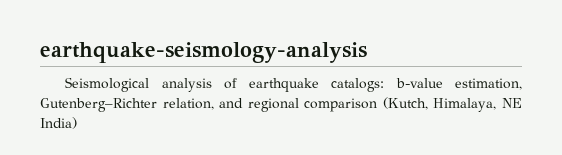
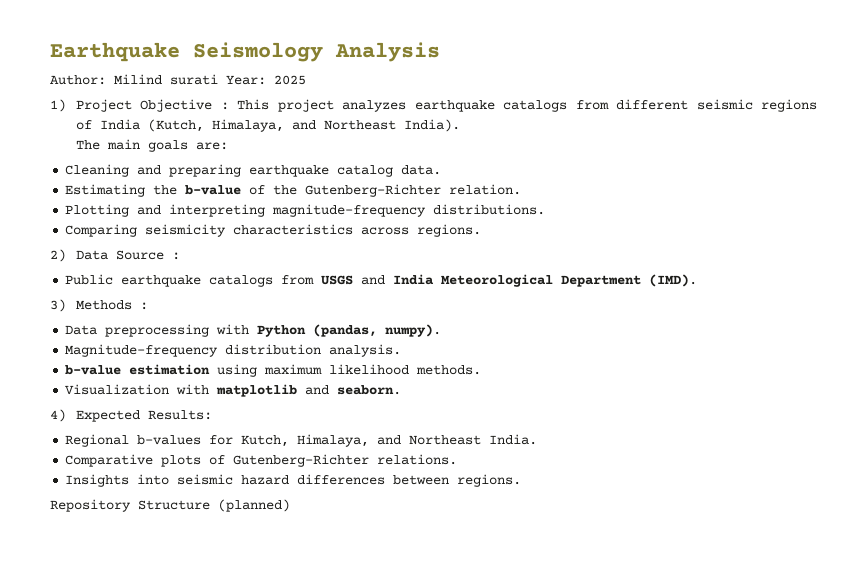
- earthquake-seismology-analysis
- Seismological analysis of earthquake catalogs: b-value estimation, Gutenberg–Richter relation, and regional comparison (Kutch, Himalaya, NE India)
+ Earthquake Seismology Analysis
+ Author: Milind surati Year: 2025
+ 1) Project Objective : This project analyzes earthquake catalogs from different seismic regions of India (Kutch, Himalaya, and Northeast India).
+ The main goals are:
+ Cleaning and preparing earthquake catalog data.
+ Estimating the b-value of the Gutenberg–Richter relation.
+ Plotting and interpreting magnitude–frequency distributions.
+ Comparing seismicity characteristics across regions.
+ 2) Data Source :
+ Public earthquake catalogs from USGS and India Meteorological Department (IMD).
+ 3) Methods :
+ Data preprocessing with Python (pandas, numpy).
+ Magnitude–frequency distribution analysis.
+ b-value estimation using maximum likelihood methods.
+ Visualization with matplotlib and seaborn.
+ 4) Expected Results:
+ Regional b-values for Kutch, Himalaya, and Northeast India.
+ Comparative plots of Gutenberg–Richter relations.
+ Insights into seismic hazard differences between regions.
+ Repository Structure (planned)

